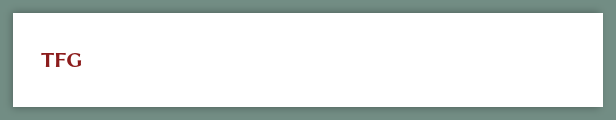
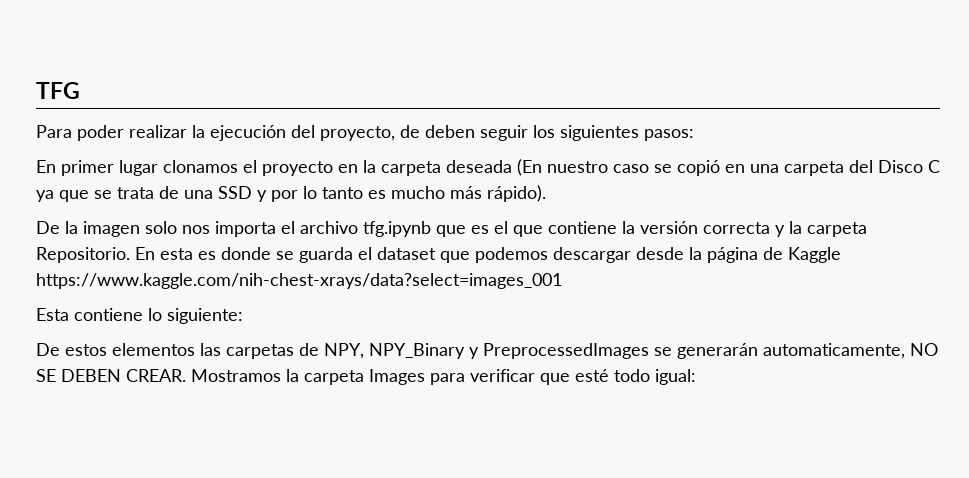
+ Para poder realizar la ejecución del proyecto, de deben seguir los siguientes pasos:
+ En primer lugar clonamos el proyecto en la carpeta deseada (En nuestro caso se copió en una carpeta del Disco C ya que se trata de una SSD y por lo tanto es mucho más rápido).
+ De la imagen solo nos importa el archivo tfg.ipynb que es el que contiene la versión correcta y la carpeta Repositorio. En esta es donde se guarda el dataset que podemos descargar desde la página de Kaggle https://www.kaggle.com/nih-chest-xrays/data?select=images_001
+ Esta contiene lo siguiente:
+ De estos elementos las carpetas de NPY, NPY_Binary y PreprocessedImages se generarán automaticamente, NO SE DEBEN CREAR. Mostramos la carpeta Images para verificar que esté todo igual:

